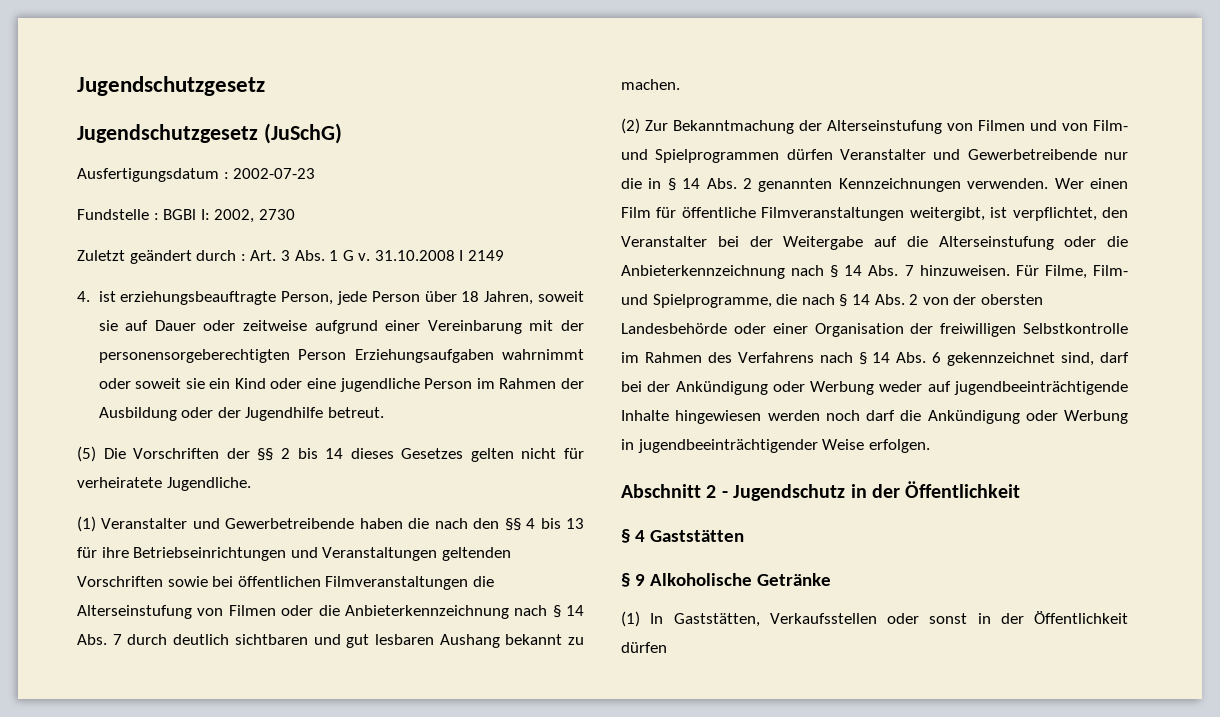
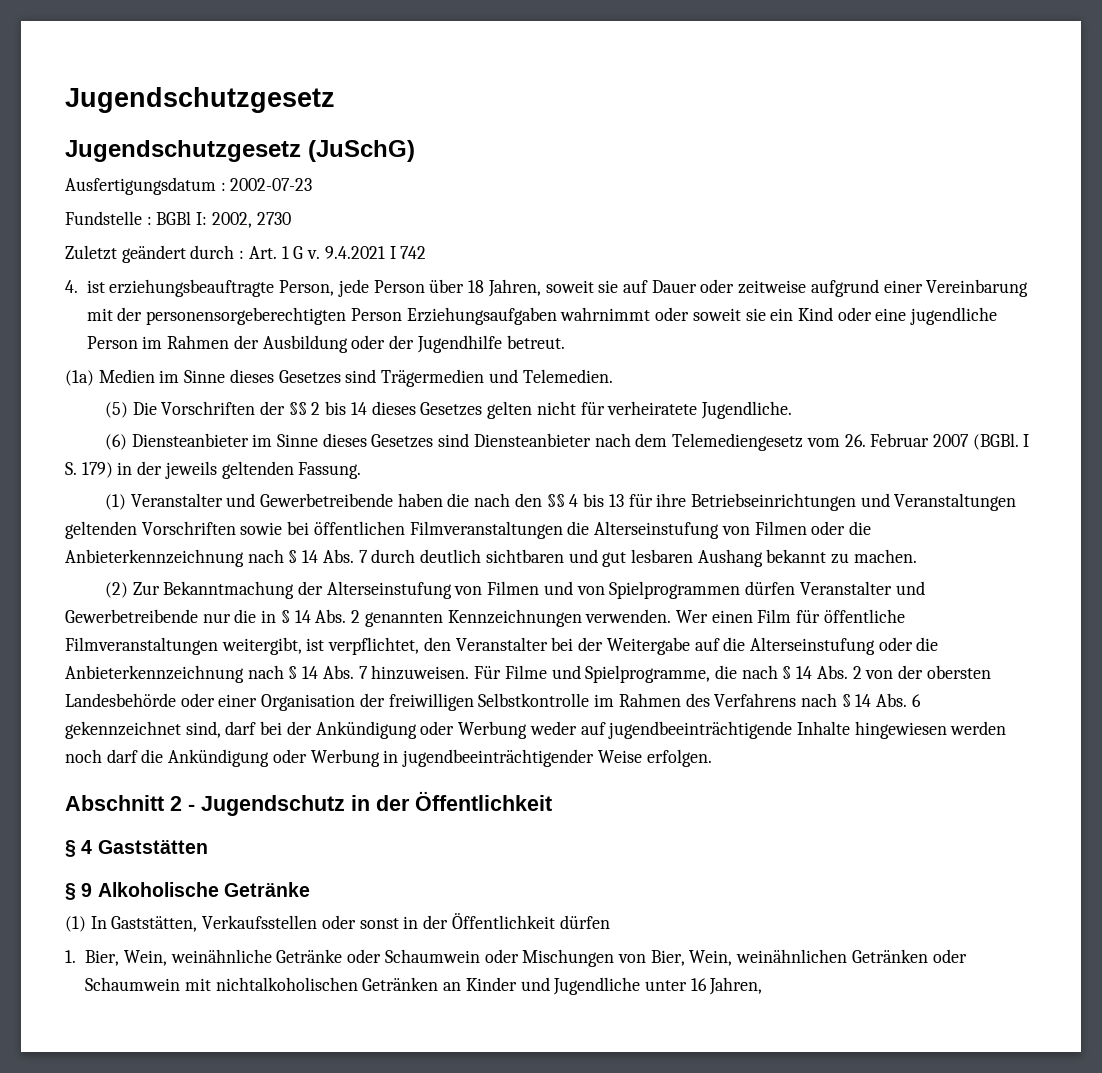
- Zuletzt geändert durch : Art. 3 Abs. 1 G v.
+ Zuletzt geändert durch : Art. 1 G v.
- 31.10.2008 I 2149
+ 9.4.2021 I 742
+ (1a) Medien im Sinne dieses Gesetzes sind Trägermedien und Telemedien.
+ (6) Diensteanbieter im Sinne dieses Gesetzes sind Diensteanbieter nach dem Telemediengesetz vom 26. Februar 2007 (BGBl. I S. 179) in der jeweils geltenden Fassung.
- (2) Zur Bekanntmachung der Alterseinstufung von Filmen und von Film- und Spielprogrammen dürfen Veranstalter und Gewerbetreibende nur die in § 14 Abs. 2 genannten Kennzeichnungen verwenden.
+ (2) Zur Bekanntmachung der Alterseinstufung von Filmen und von Spielprogrammen dürfen Veranstalter und Gewerbetreibende nur die in § 14 Abs. 2 genannten Kennzeichnungen verwenden.
- Für Filme, Film- und Spielprogramme, die nach § 14 Abs. 2 von der obersten Landesbehörde oder einer Organisation der freiwilligen Selbstkontrolle im Rahmen des Verfahrens nach § 14 Abs. 6 gekennzeichnet sind, darf bei der Ankündigung oder Werbung weder auf jugendbeeinträchtigende Inhalte hingewiesen werden noch darf die Ankündigung oder Werbung in jugendbeeinträchtigender Weise erfolgen.
+ Für Filme und Spielprogramme, die nach § 14 Abs. 2 von der obersten Landesbehörde oder einer Organisation der freiwilligen Selbstkontrolle im Rahmen des Verfahrens nach § 14 Abs. 6 gekennzeichnet sind, darf bei der Ankündigung oder Werbung weder auf jugendbeeinträchtigende Inhalte hingewiesen werden noch darf die Ankündigung oder Werbung in jugendbeeinträchtigender Weise erfolgen.
+ 1. Bier, Wein, weinähnliche Getränke oder Schaumwein oder Mischungen von Bier, Wein, weinähnlichen Getränken oder Schaumwein mit nichtalkoholischen Getränken an Kinder und Jugendliche unter 16 Jahren,

